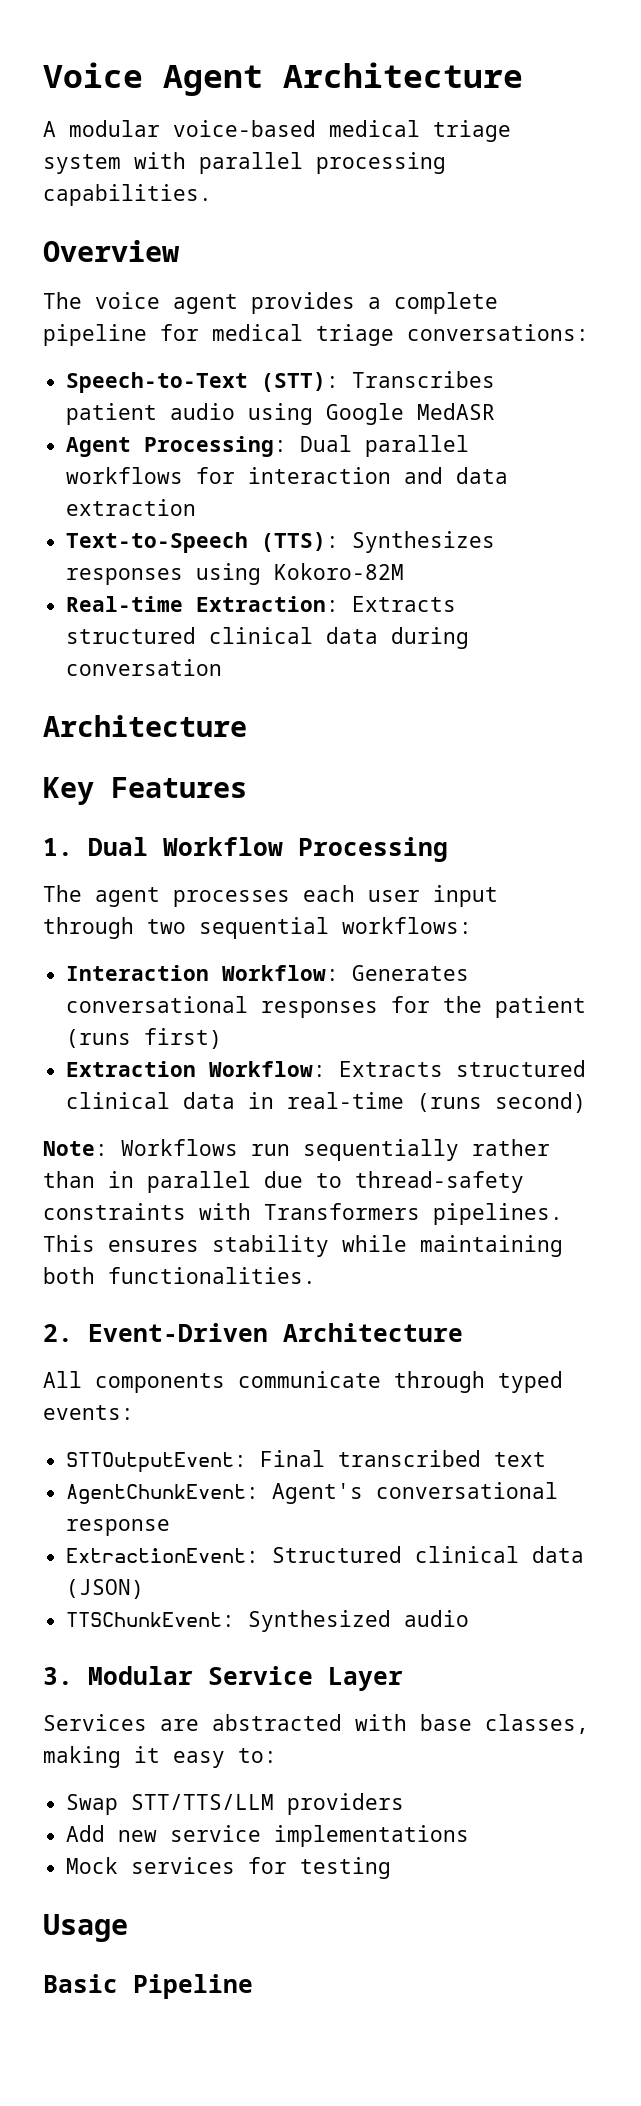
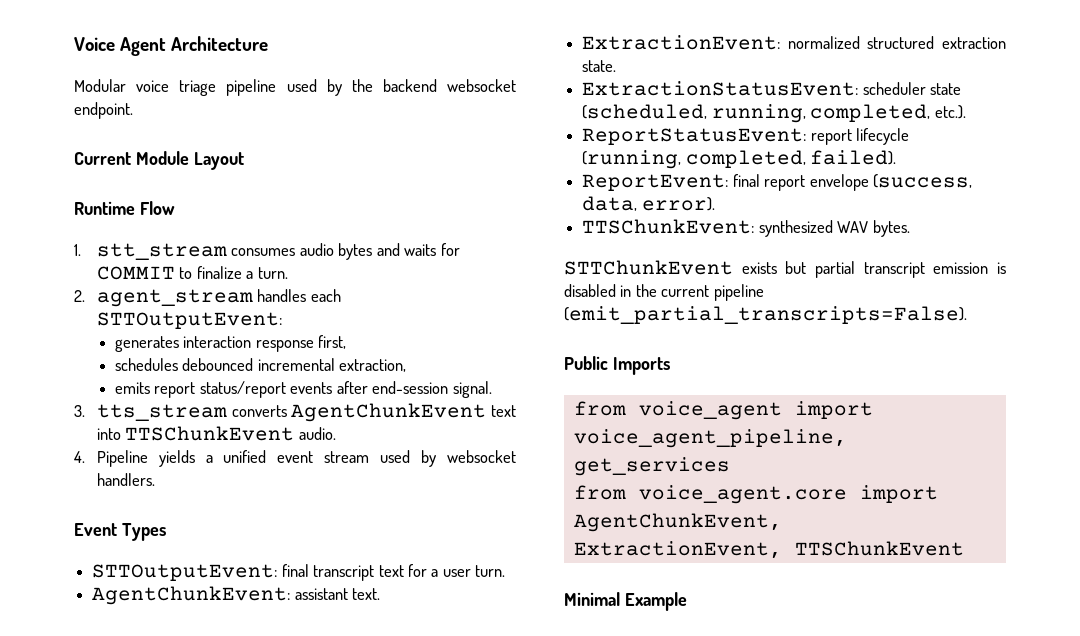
- A modular voice-based medical triage system with parallel processing capabilities.
- Overview
- The voice agent provides a complete pipeline for medical triage conversations:
- Speech-to-Text (STT): Transcribes patient audio using Google MedASR
- Agent Processing: Dual parallel workflows for interaction and data extraction
- Text-to-Speech (TTS): Synthesizes responses using Kokoro-82M
- Real-time Extraction: Extracts structured clinical data during conversation
- Architecture
- Key Features
- 1. Dual Workflow Processing
- The agent processes each user input through two sequential workflows:
- Interaction Workflow: Generates conversational responses for the patient (runs first)
- Extraction Workflow: Extracts structured clinical data in real-time (runs second)
- Note: Workflows run sequentially rather than in parallel due to thread-safety constraints with Transformers pipelines. This ensures stability while maintaining both functionalities.
- 2. Event-Driven Architecture
- All components communicate through typed events:
- STTOutputEvent: Final transcribed text
- AgentChunkEvent: Agent's conversational response
- ExtractionEvent: Structured clinical data (JSON)
- TTSChunkEvent: Synthesized audio
- 3. Modular Service Layer
- Services are abstracted with base classes, making it easy to:
- Swap STT/TTS/LLM providers
- Add new service implementations
- Mock services for testing
- Usage
- Basic Pipeline
+ Modular voice triage pipeline used by the backend websocket endpoint.
+ Current Module Layout
+ Runtime Flow
+ 1. stt_stream consumes audio bytes and waits for COMMIT to finalize a turn.
+ 2. agent_stream handles each STTOutputEvent:
+ generates interaction response first,
+ schedules debounced incremental extraction,
+ emits report status/report events after end-session signal.
+ 3. tts_stream converts AgentChunkEvent text into TTSChunkEvent audio.
+ 4. Pipeline yields a unified event stream used by websocket handlers.
+ Event Types
+ STTOutputEvent: final transcript text for a user turn.
+ AgentChunkEvent: assistant text.
+ ExtractionEvent: normalized structured extraction state.
+ ExtractionStatusEvent: scheduler state (scheduled, running, completed, etc.).
+ ReportStatusEvent: report lifecycle (running, completed, failed).
+ ReportEvent: final report envelope (success, data, error).
+ TTSChunkEvent: synthesized WAV bytes.
+ STTChunkEvent exists but partial transcript emission is disabled in the current pipeline (emit_partial_transcripts=False).
+ Public Imports
+ from voice_agent import voice_agent_pipeline, get_services
+ from voice_agent.core import AgentChunkEvent, ExtractionEvent, TTSChunkEvent
+ Minimal Example

